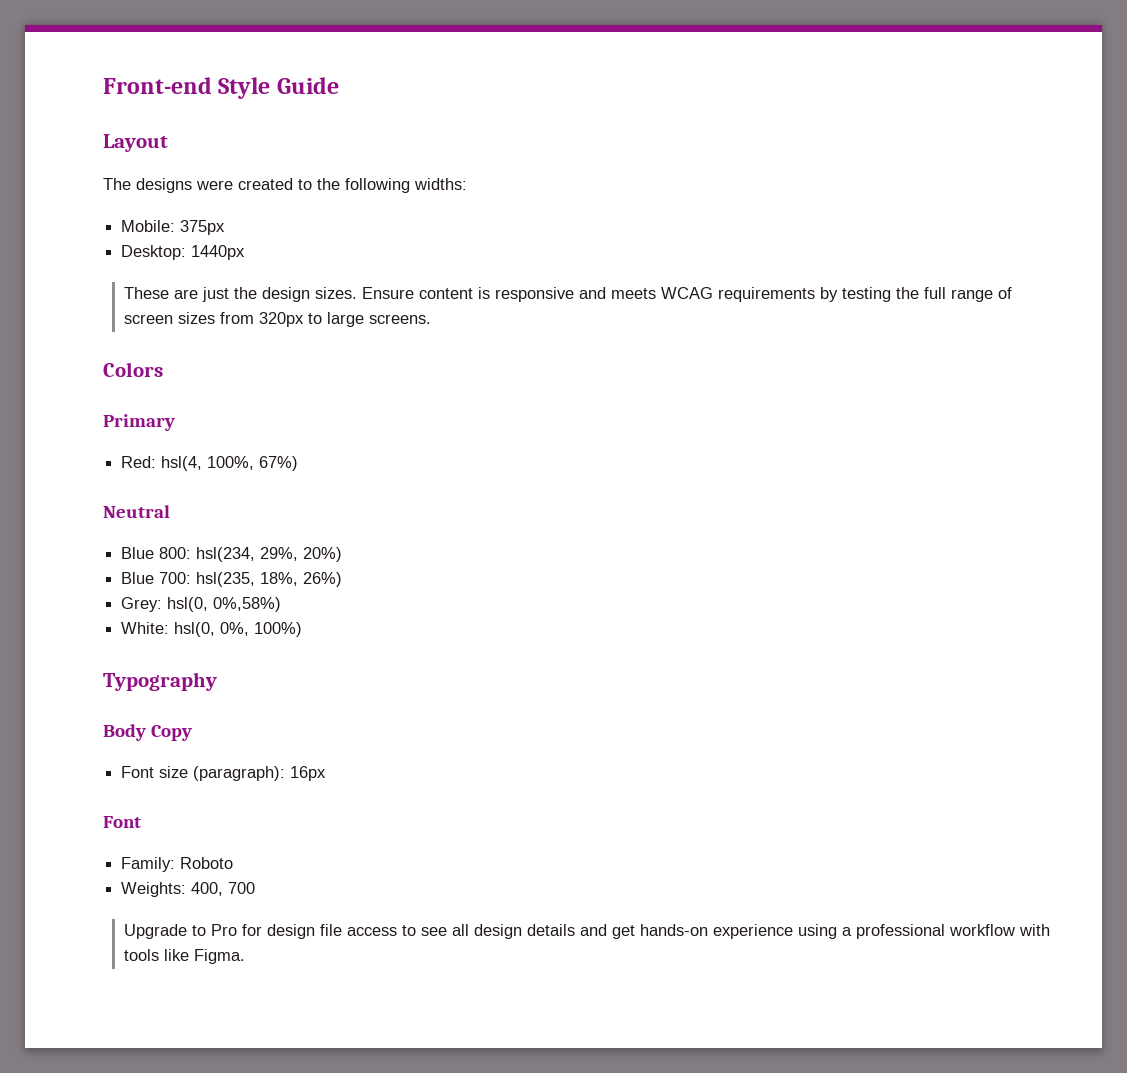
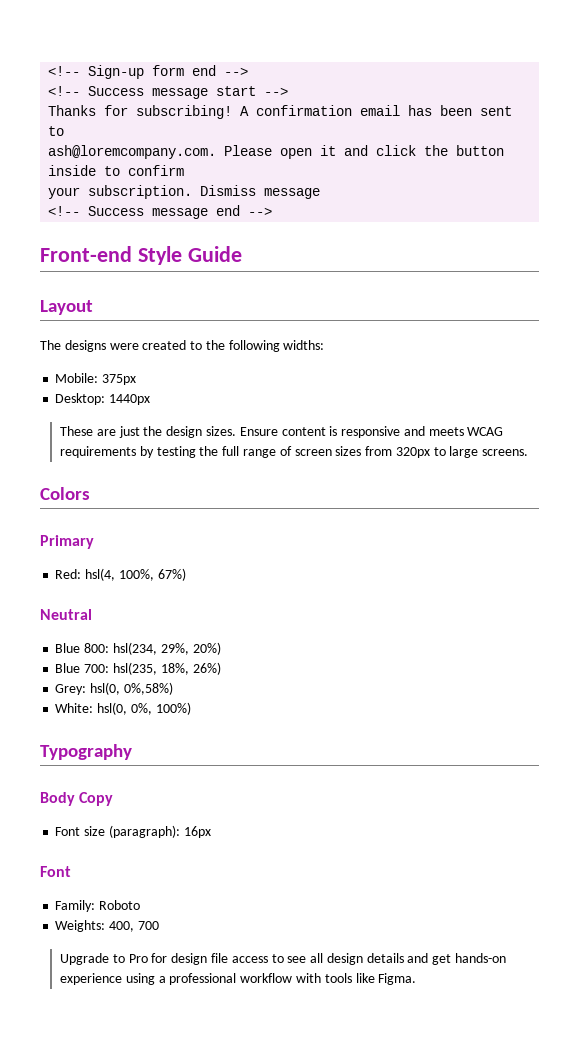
+ <!-- Sign-up form end -->
+ <!-- Success message start -->
+ Thanks for subscribing! A confirmation email has been sent to
+ ash@loremcompany.com. Please open it and click the button inside to confirm
+ your subscription. Dismiss message
+ <!-- Success message end -->

